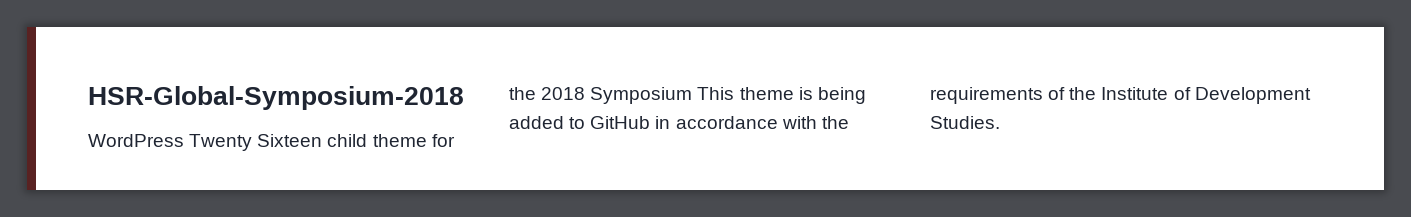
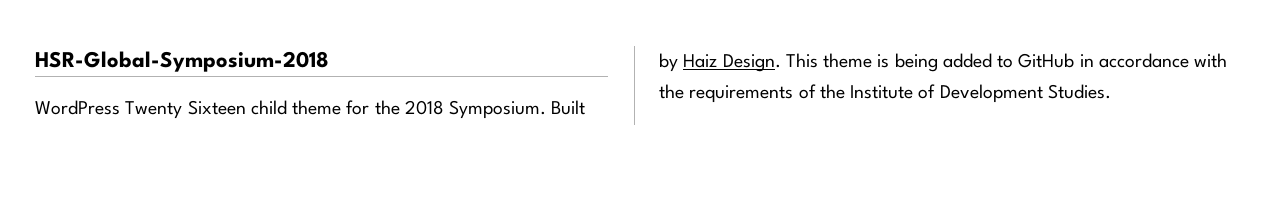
- WordPress Twenty Sixteen child theme for the 2018 Symposium This theme is being added to GitHub in accordance with the requirements of the Institute of Development Studies.
+ WordPress Twenty Sixteen child theme for the 2018 Symposium. Built by Haiz Design. This theme is being added to GitHub in accordance with the requirements of the Institute of Development Studies.

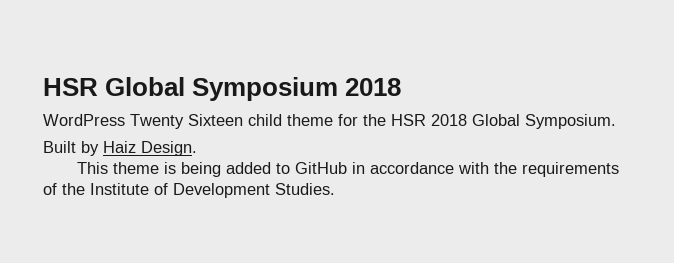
- HSR-Global-Symposium-2018
+ HSR Global Symposium 2018
- WordPress Twenty Sixteen child theme for the 2018 Symposium. Built by Haiz Design. This theme is being added to GitHub in accordance with the requirements of the Institute of Development Studies.
+ WordPress Twenty Sixteen child theme for the HSR 2018 Global Symposium.
+ Built by Haiz Design.
+ This theme is being added to GitHub in accordance with the requirements of the Institute of Development Studies.

